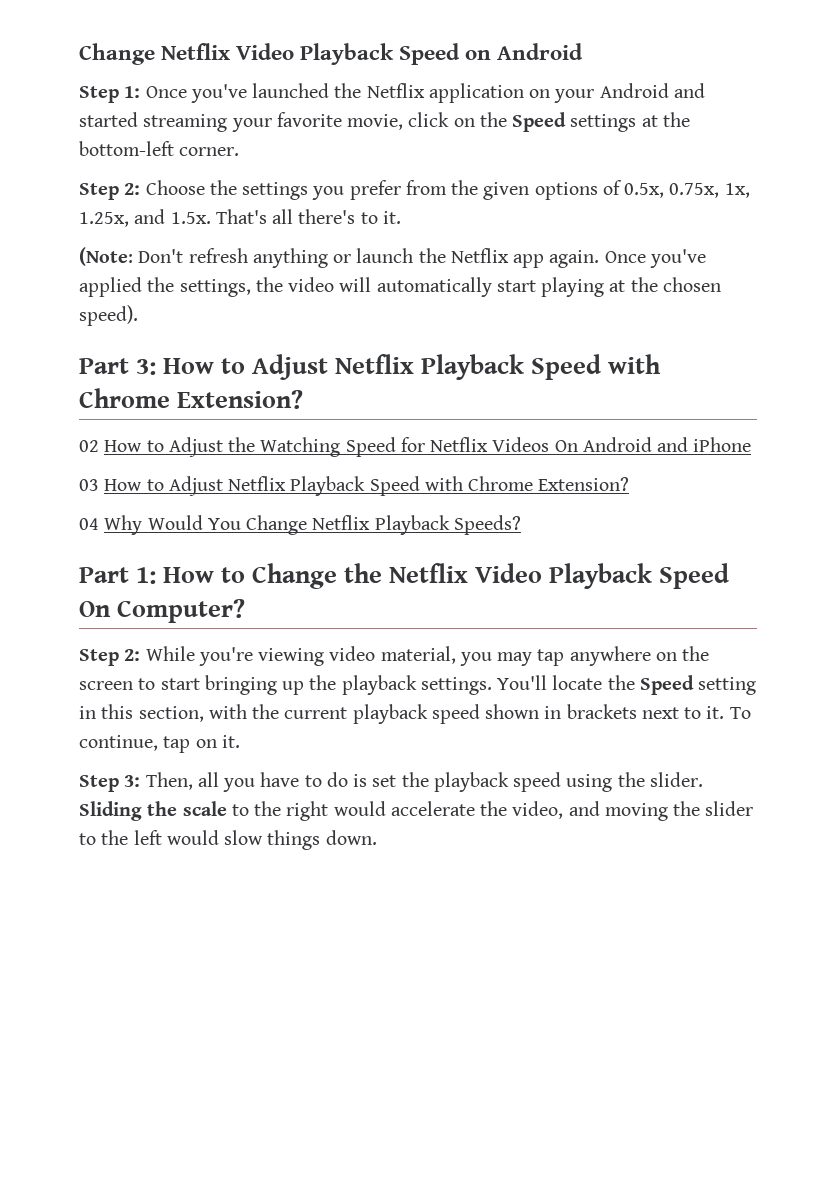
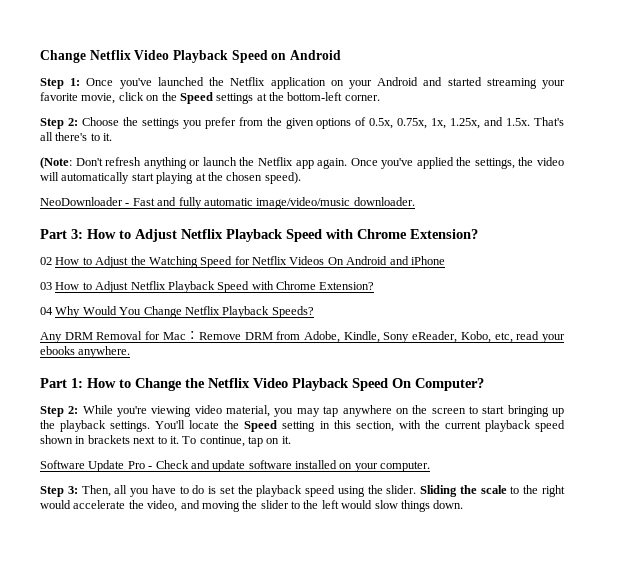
+ NeoDownloader - Fast and fully automatic image/video/music downloader.
+ Any DRM Removal for Mac：Remove DRM from Adobe, Kindle, Sony eReader, Kobo, etc, read your ebooks anywhere.
+ Software Update Pro - Check and update software installed on your computer.

